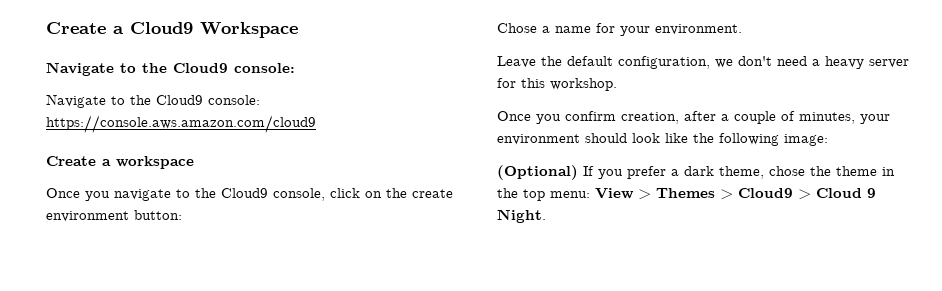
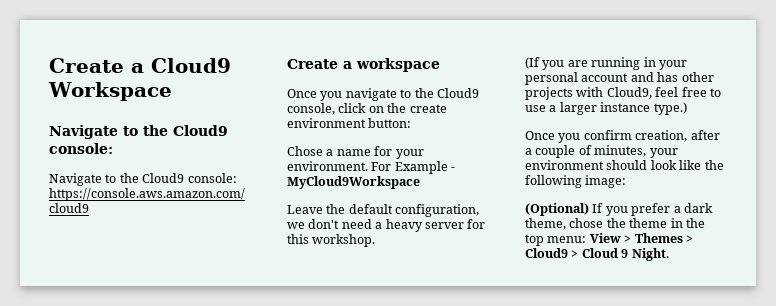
+ For Example - MyCloud9Workspace
+ (If you are running in your personal account and has other projects with Cloud9, feel free to use a larger instance type.)

